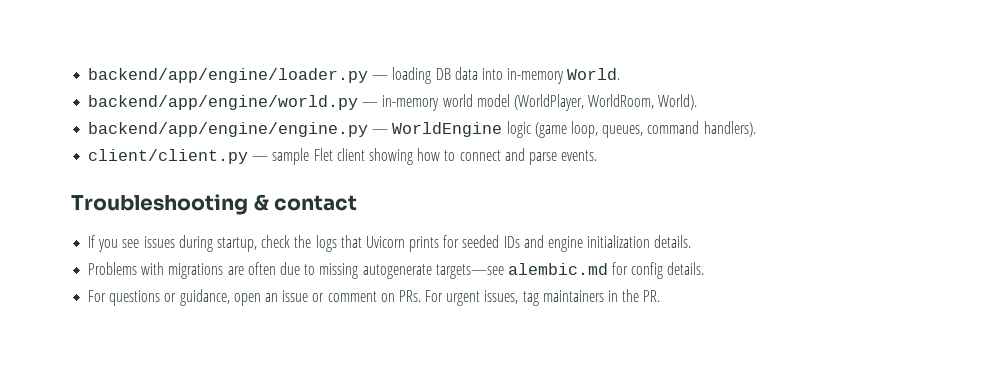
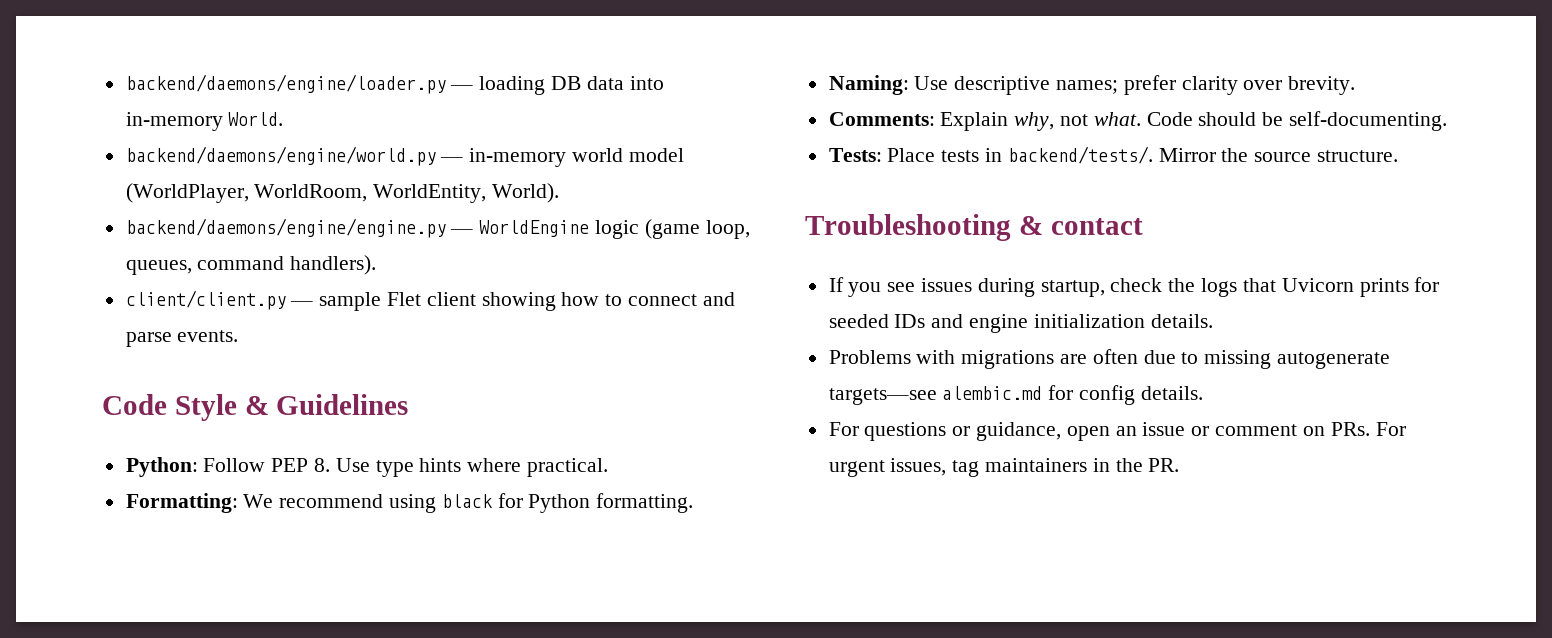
- backend/app/engine/loader.py — loading DB data into in-memory World.
+ backend/daemons/engine/loader.py — loading DB data into in-memory World.
- backend/app/engine/world.py — in-memory world model (WorldPlayer, WorldRoom, World).
+ backend/daemons/engine/world.py — in-memory world model (WorldPlayer, WorldRoom, WorldEntity, World).
- backend/app/engine/engine.py — WorldEngine logic (game loop, queues, command handlers).
+ backend/daemons/engine/engine.py — WorldEngine logic (game loop, queues, command handlers).
+ Code Style & Guidelines
+ Python: Follow PEP 8. Use type hints where practical.
+ Formatting: We recommend using black for Python formatting.
+ Naming: Use descriptive names; prefer clarity over brevity.
+ Comments: Explain why, not what. Code should be self-documenting.
+ Tests: Place tests in backend/tests/. Mirror the source structure.

